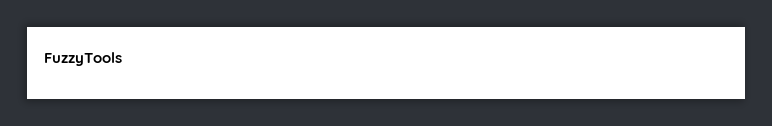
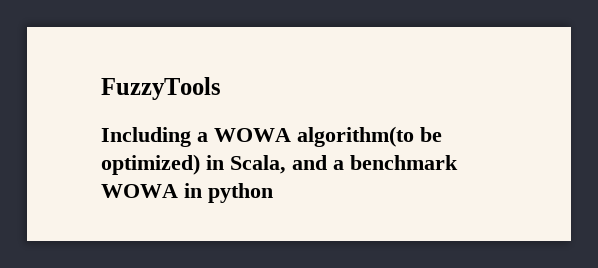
+ Including a WOWA algorithm(to be optimized) in Scala, and a benchmark WOWA in python

